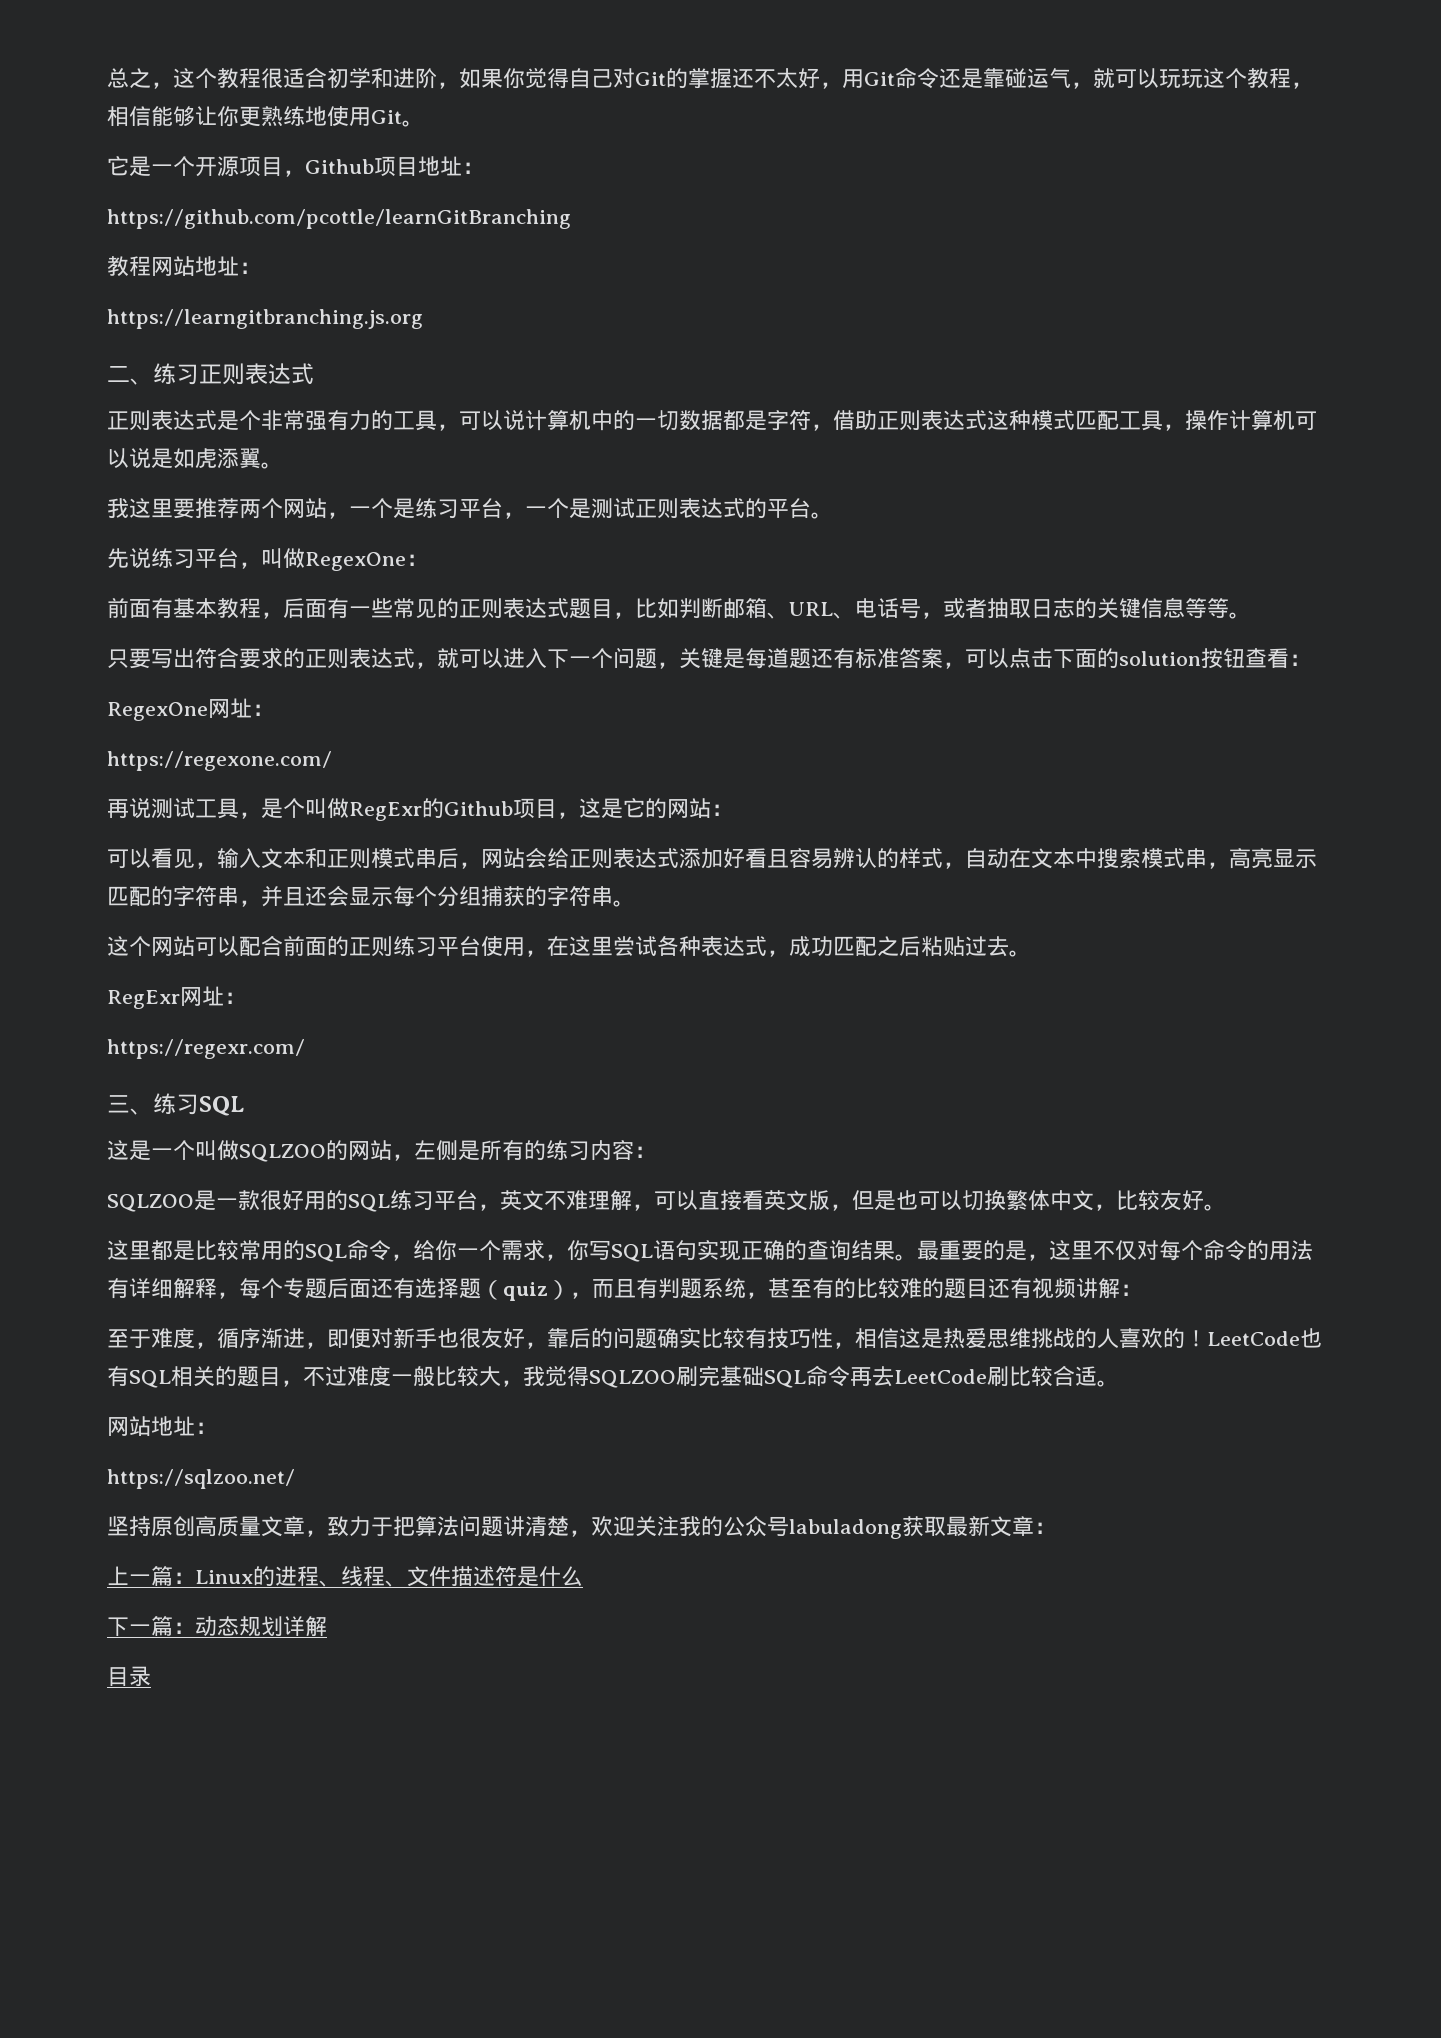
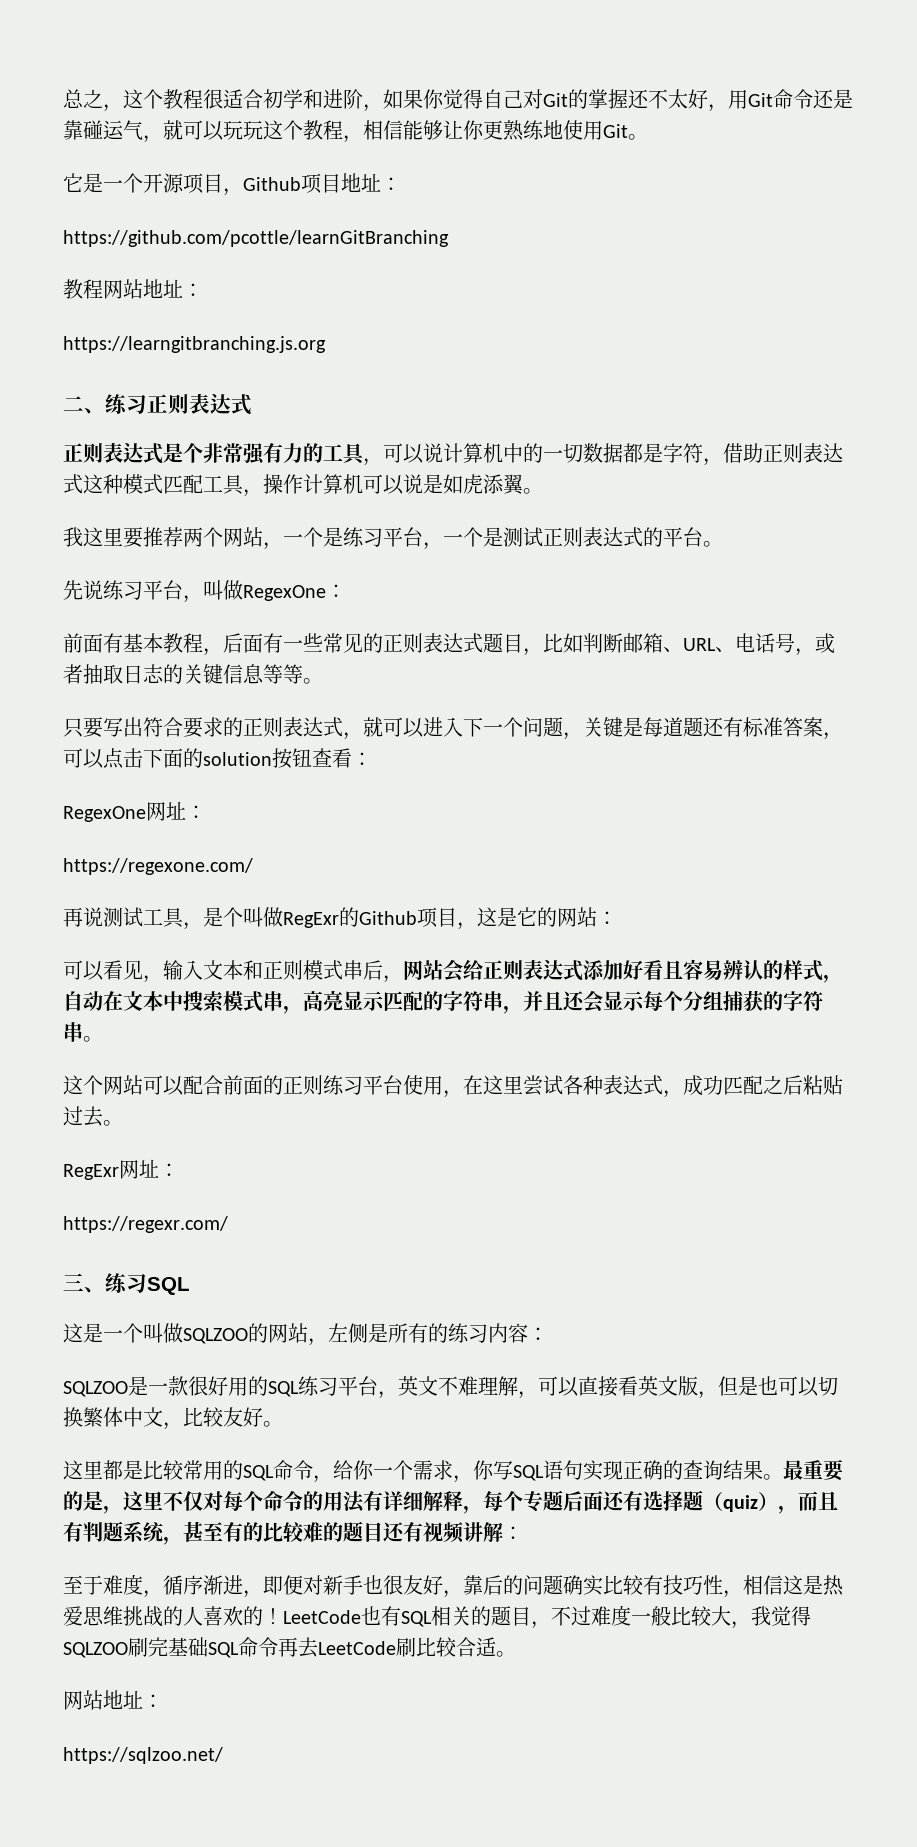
- 坚持原创高质量文章，致力于把算法问题讲清楚，欢迎关注我的公众号labuladong获取最新文章：
- 上一篇：Linux的进程、线程、文件描述符是什么
- 下一篇：动态规划详解
- 目录

